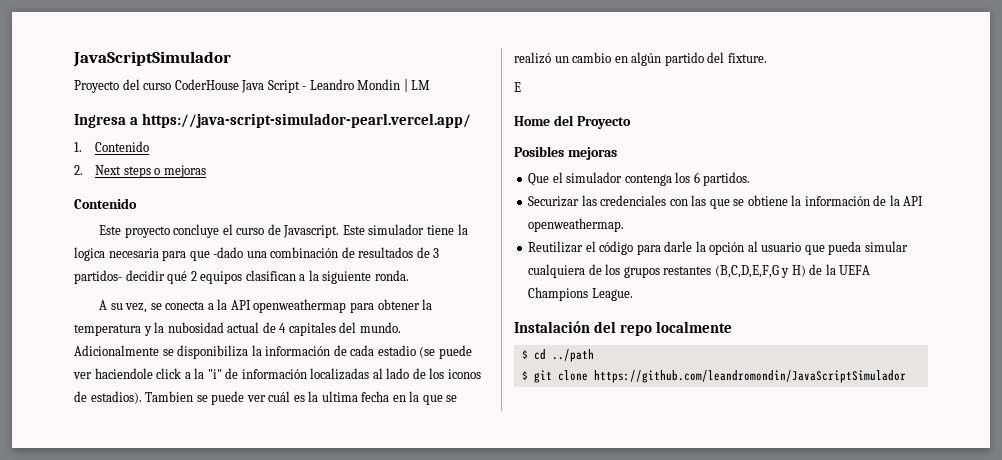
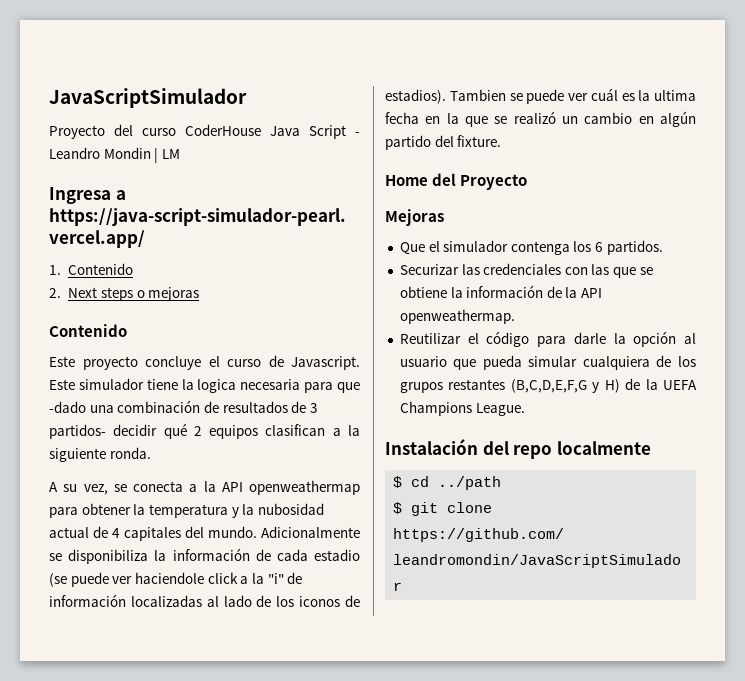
- E
- Posibles mejoras
+ Mejoras

